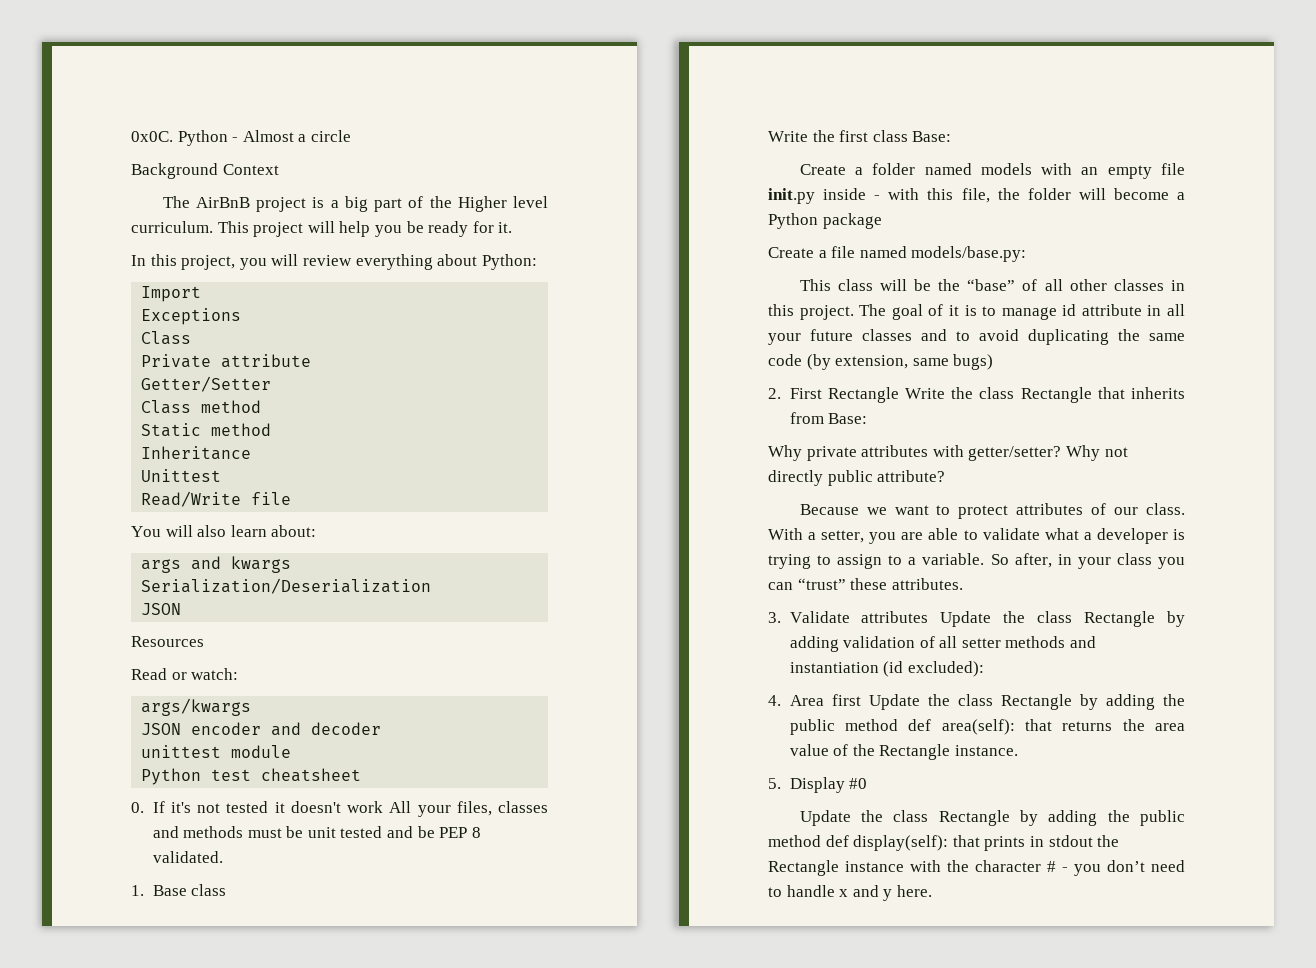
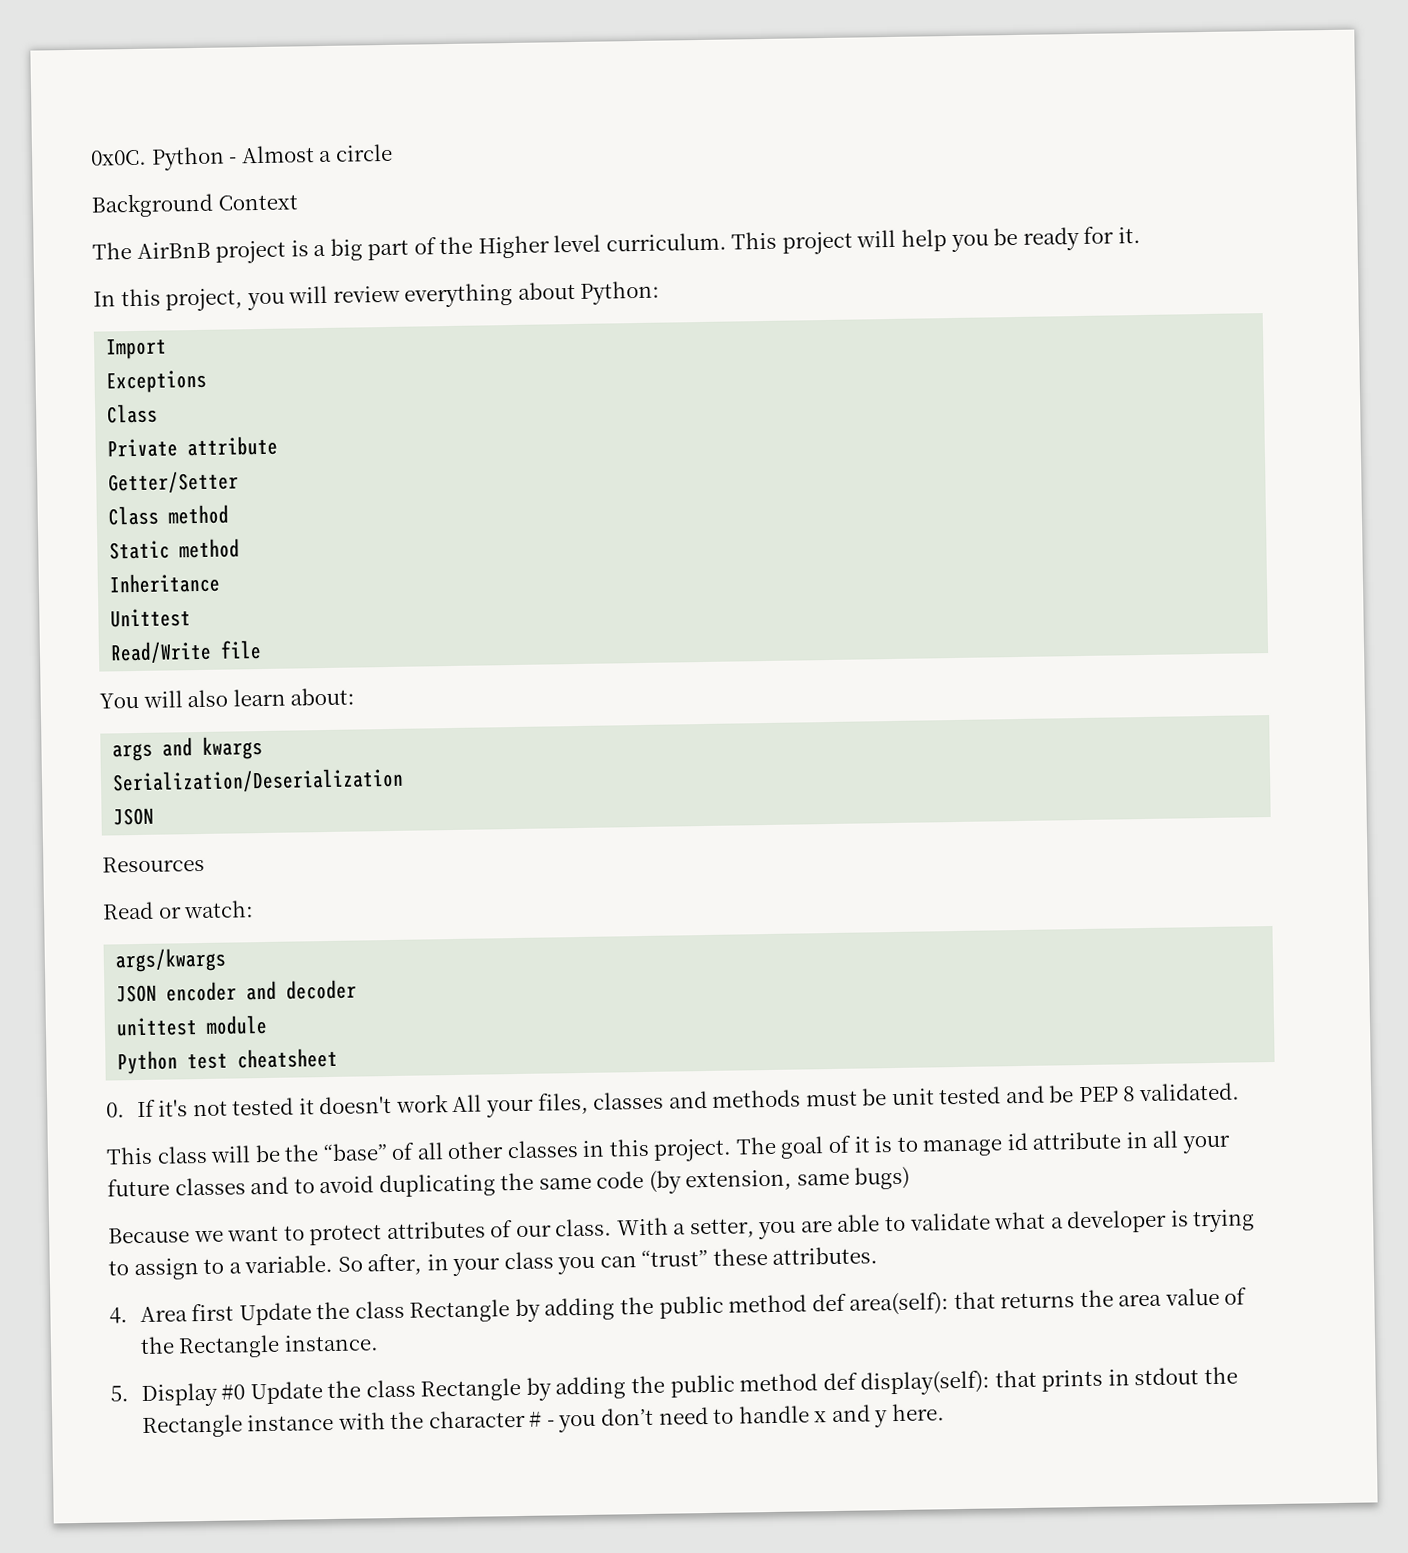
- 1. Base class
- Write the first class Base:
- Create a folder named models with an empty file init.py inside - with this file, the folder will become a Python package
- Create a file named models/base.py:
- 2. First Rectangle Write the class Rectangle that inherits from Base:
- Why private attributes with getter/setter? Why not directly public attribute?
- 3. Validate attributes Update the class Rectangle by adding validation of all setter methods and instantiation (id excluded):
- 5. Display #0
- Update the class Rectangle by adding the public method def display(self): that prints in stdout the Rectangle instance with the character # - you don’t need to handle x and y here.
+ 5. Display #0 Update the class Rectangle by adding the public method def display(self): that prints in stdout the Rectangle instance with the character # - you don’t need to handle x and y here.

